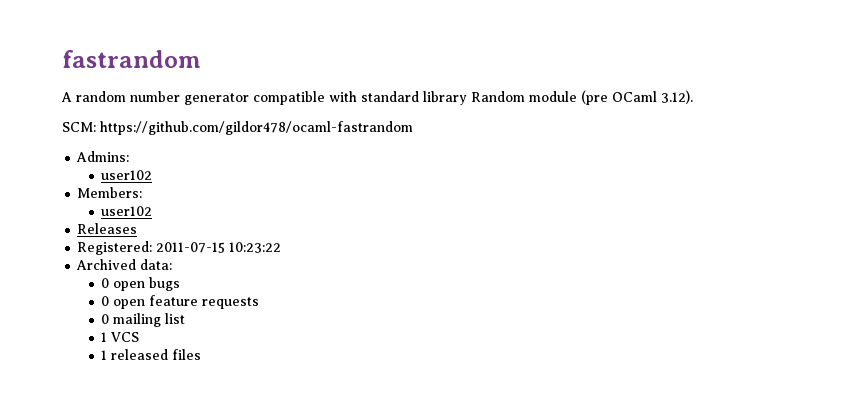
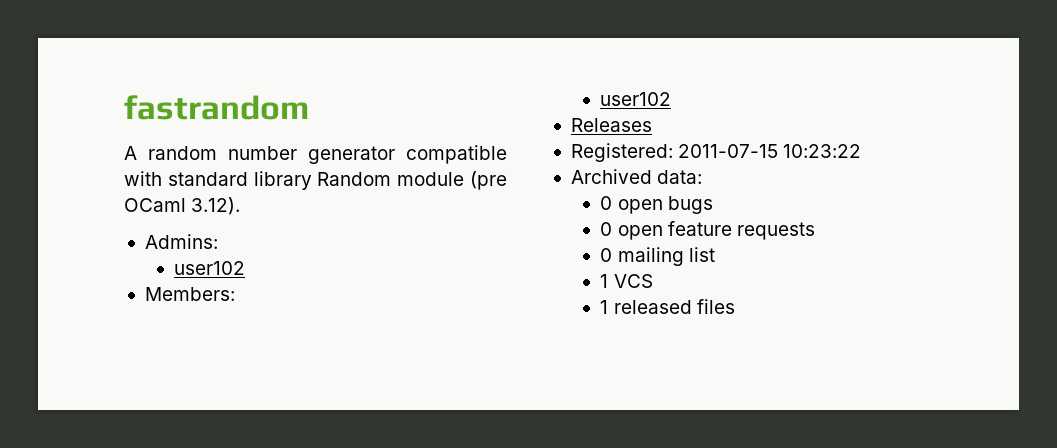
- SCM: https://github.com/gildor478/ocaml-fastrandom

